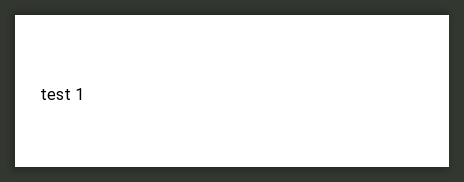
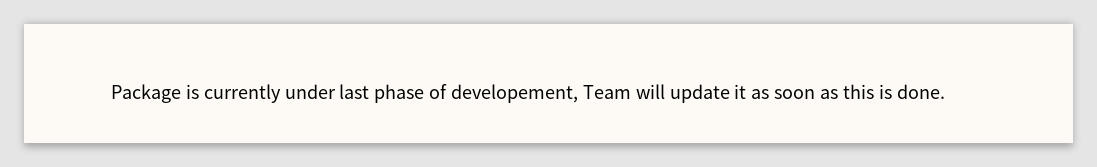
- test 1
+ Package is currently under last phase of developement, Team will update it as soon as this is done.

